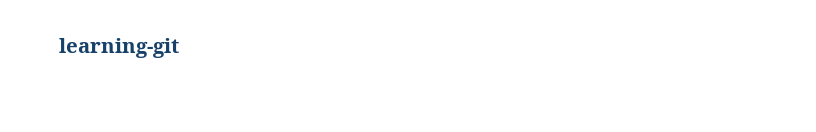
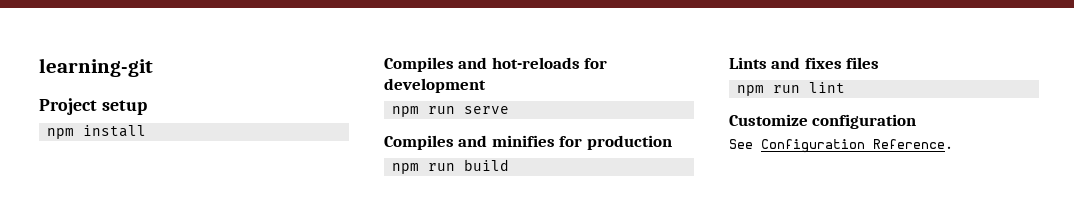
+ Project setup
+ npm install
+ Compiles and hot-reloads for development
+ npm run serve
+ Compiles and minifies for production
+ npm run build
+ Lints and fixes files
+ npm run lint
+ Customize configuration
+ See Configuration Reference.

